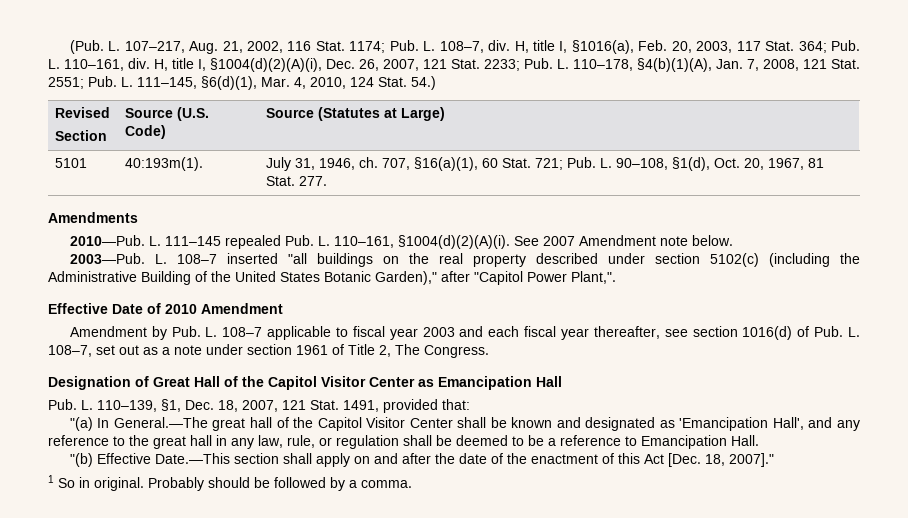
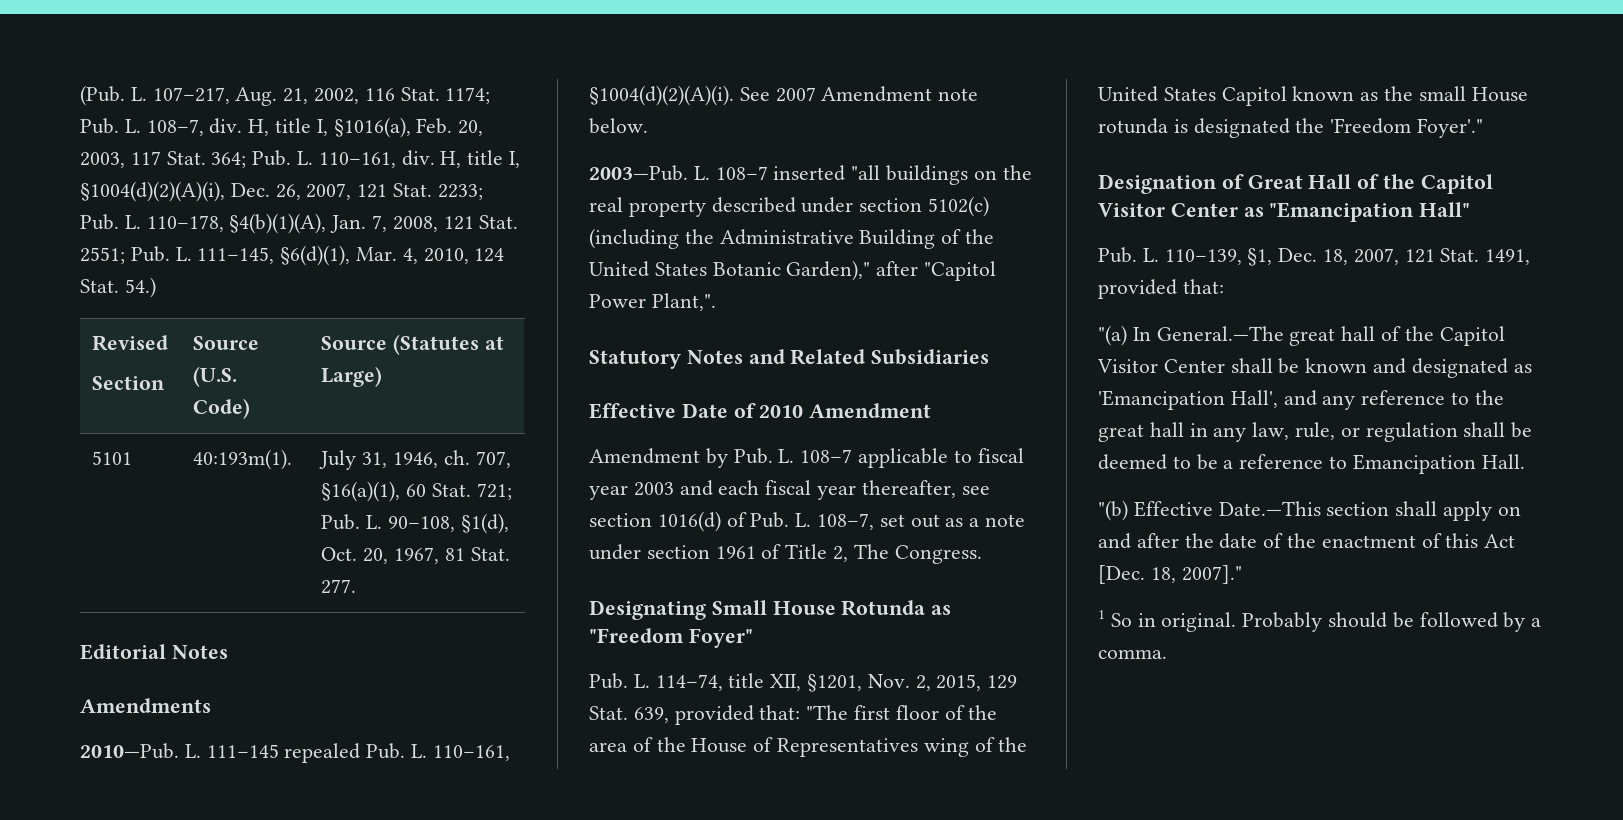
+ Editorial Notes
+ Statutory Notes and Related Subsidiaries
+ Designating Small House Rotunda as "Freedom Foyer"
+ Pub. L. 114–74, title XII, §1201, Nov. 2, 2015, 129 Stat. 639, provided that: "The first floor of the area of the House of Representatives wing of the United States Capitol known as the small House rotunda is designated the 'Freedom Foyer'."
- Designation of Great Hall of the Capitol Visitor Center as Emancipation Hall
+ Designation of Great Hall of the Capitol Visitor Center as "Emancipation Hall"

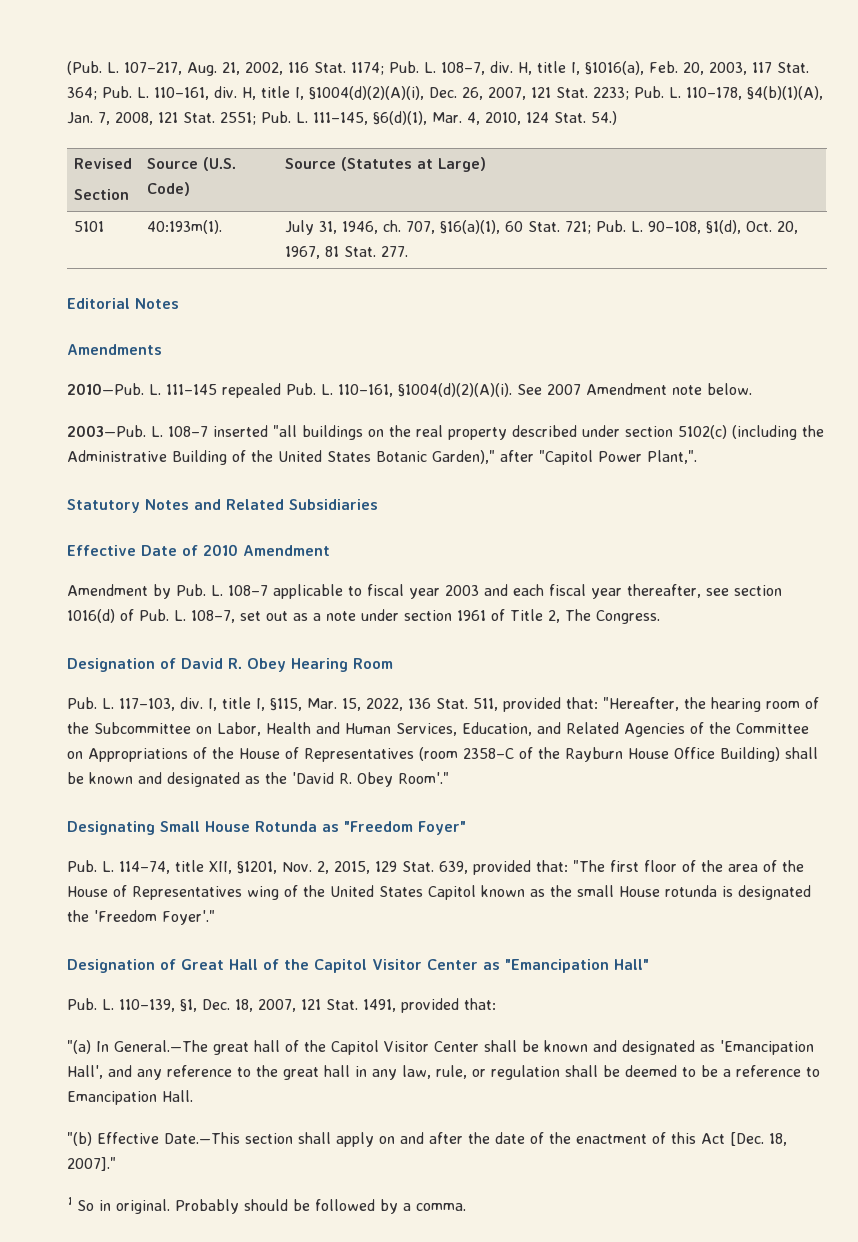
+ Designation of David R. Obey Hearing Room
+ Pub. L. 117–103, div. I, title I, §115, Mar. 15, 2022, 136 Stat. 511, provided that: "Hereafter, the hearing room of the Subcommittee on Labor, Health and Human Services, Education, and Related Agencies of the Committee on Appropriations of the House of Representatives (room 2358–C of the Rayburn House Office Building) shall be known and designated as the 'David R. Obey Room'."

